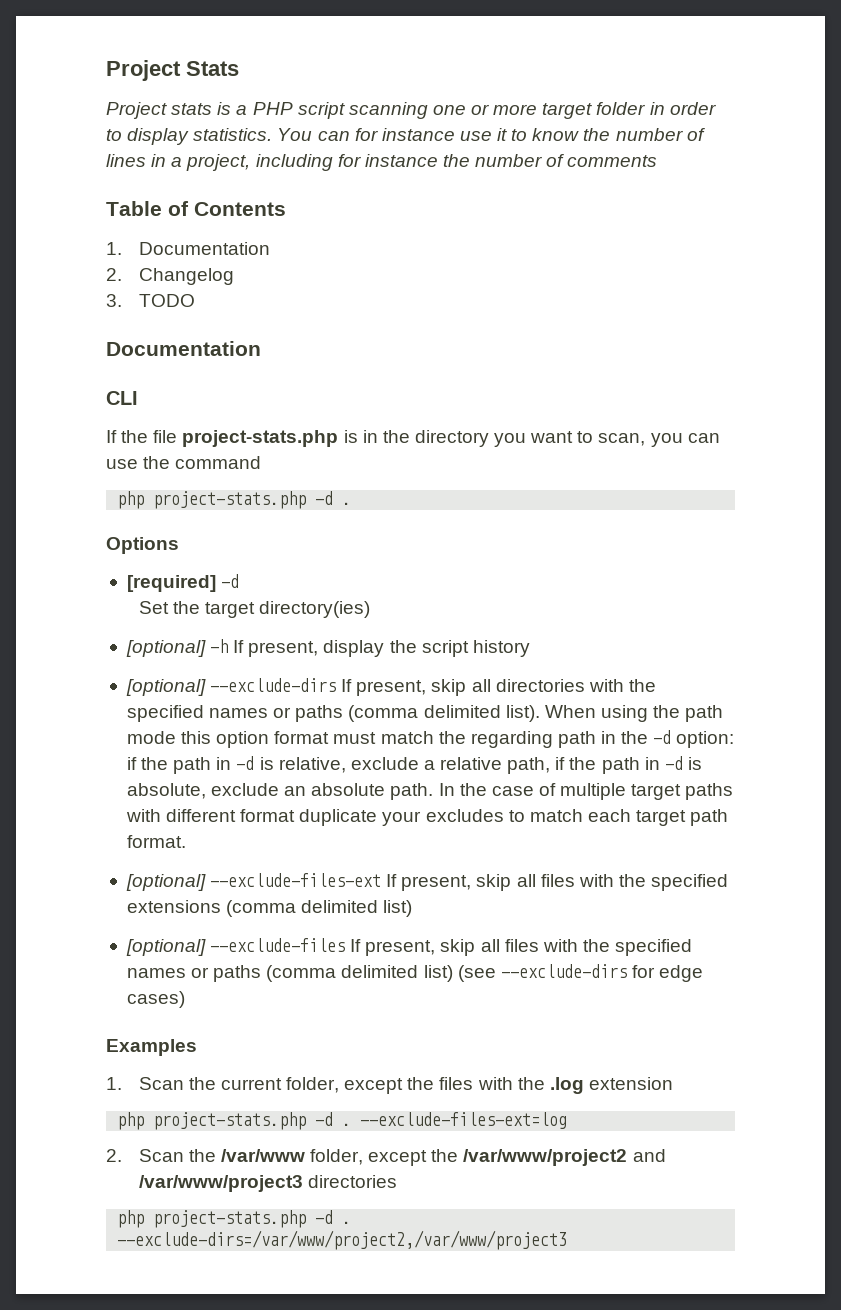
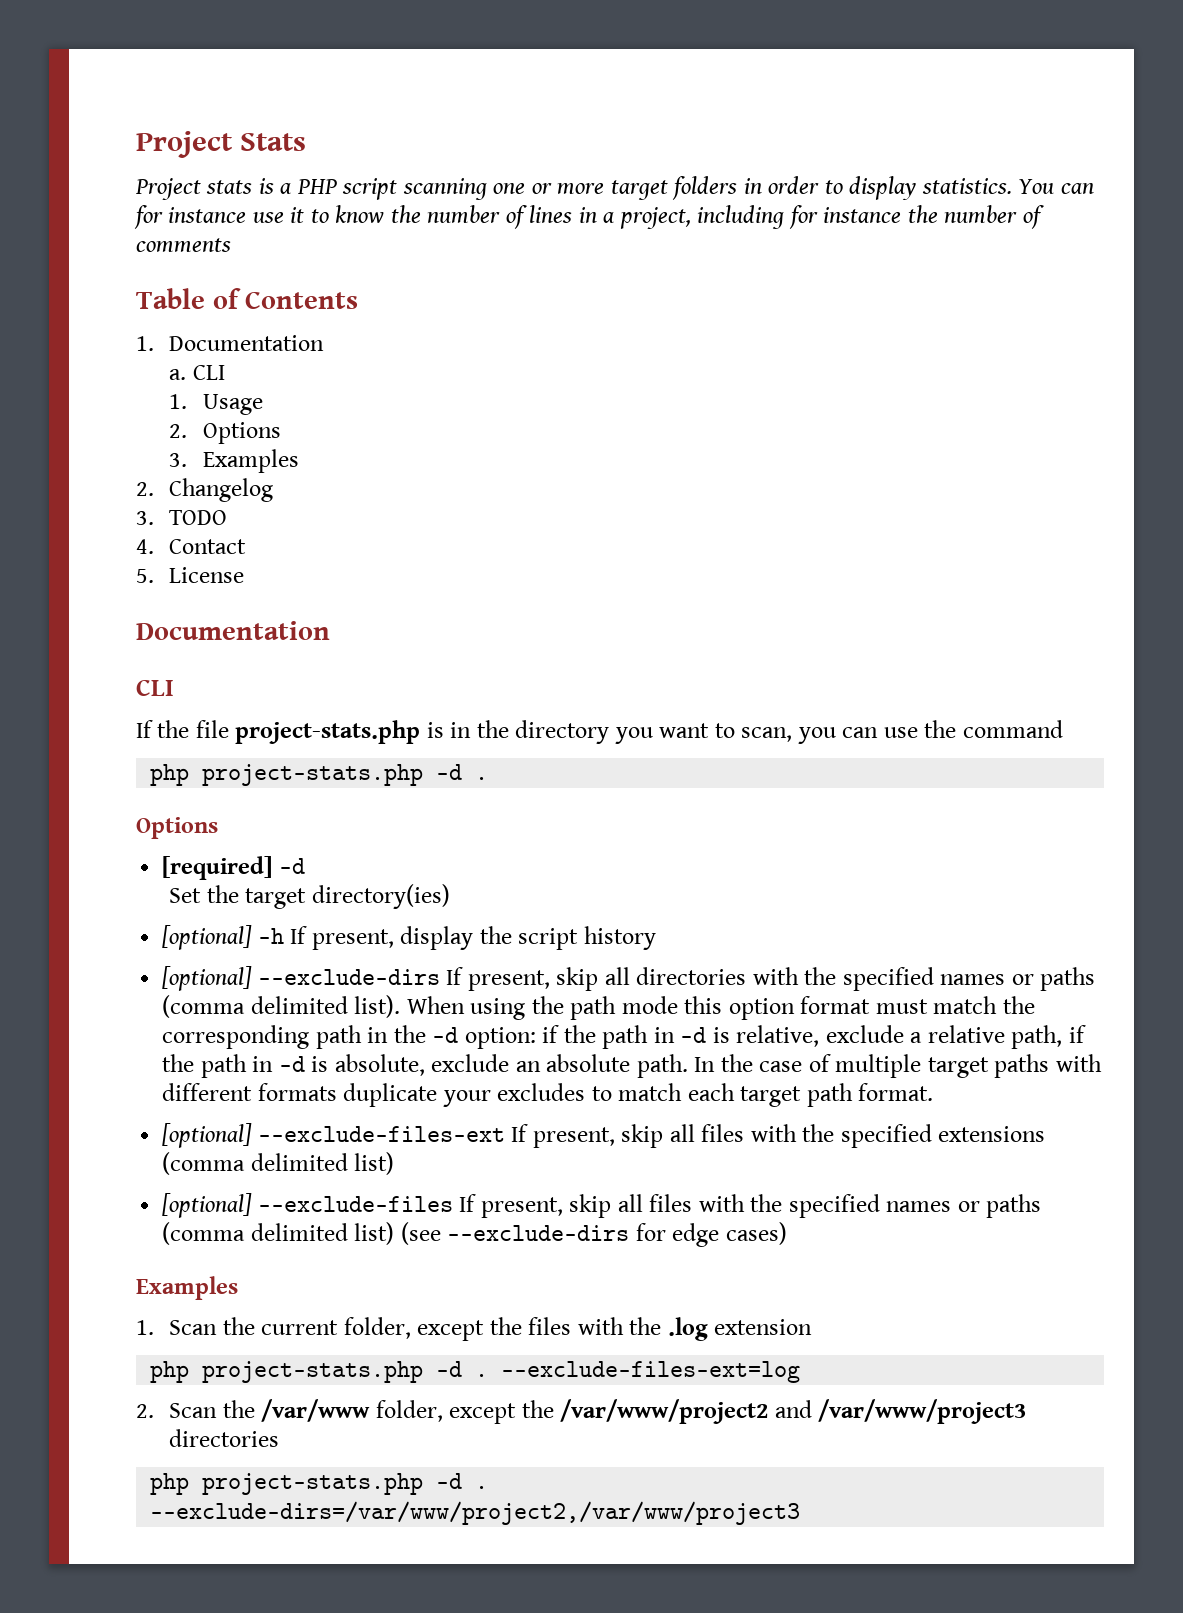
- Project stats is a PHP script scanning one or more target folder in order to display statistics.
+ Project stats is a PHP script scanning one or more target folders in order to display statistics.
+ a. CLI
+ 1. Usage
+ 2. Options
+ 3. Examples
+ 4. Contact
+ 5. License
- When using the path mode this option format must match the regarding path in the -d option: if the path in -d is relative, exclude a relative path, if the path in -d is absolute, exclude an absolute path.
+ When using the path mode this option format must match the corresponding path in the -d option: if the path in -d is relative, exclude a relative path, if the path in -d is absolute, exclude an absolute path.
- In the case of multiple target paths with different format duplicate your excludes to match each target path format.
+ In the case of multiple target paths with different formats duplicate your excludes to match each target path format.

